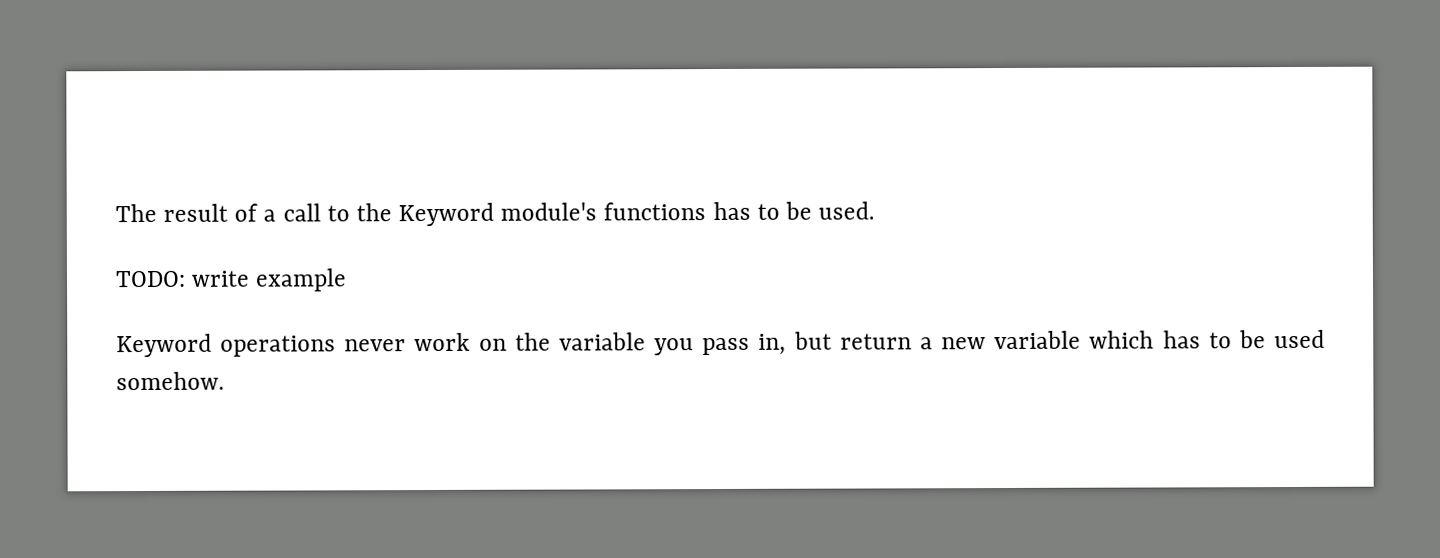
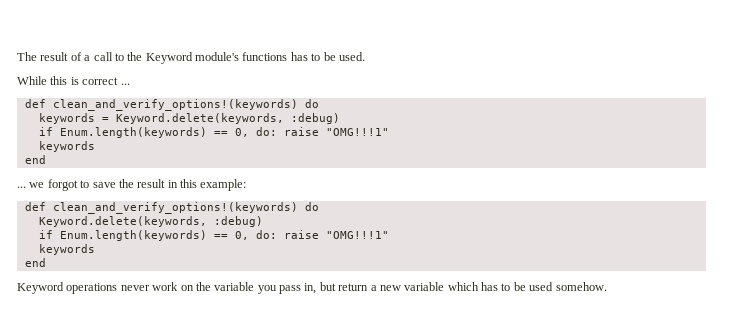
- TODO: write example
+ While this is correct ...
+ def clean_and_verify_options!(keywords) do
+ keywords = Keyword.delete(keywords, :debug)
+ if Enum.length(keywords) == 0, do: raise "OMG!!!1"
+ keywords
+ end
+ ... we forgot to save the result in this example:
+ def clean_and_verify_options!(keywords) do
+ Keyword.delete(keywords, :debug)
+ if Enum.length(keywords) == 0, do: raise "OMG!!!1"
+ keywords
+ end

